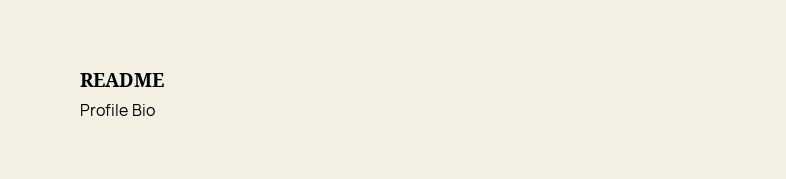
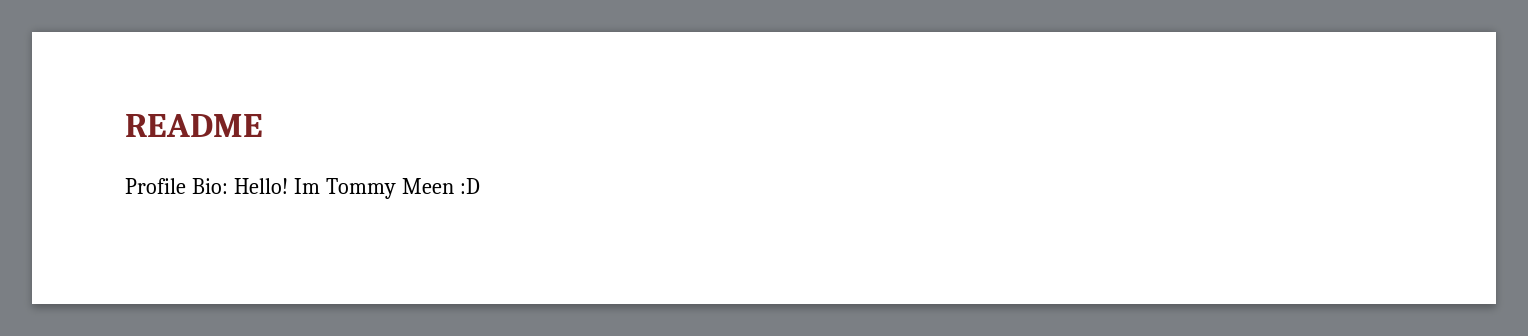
- Profile Bio
+ Profile Bio: Hello! Im Tommy Meen :D

